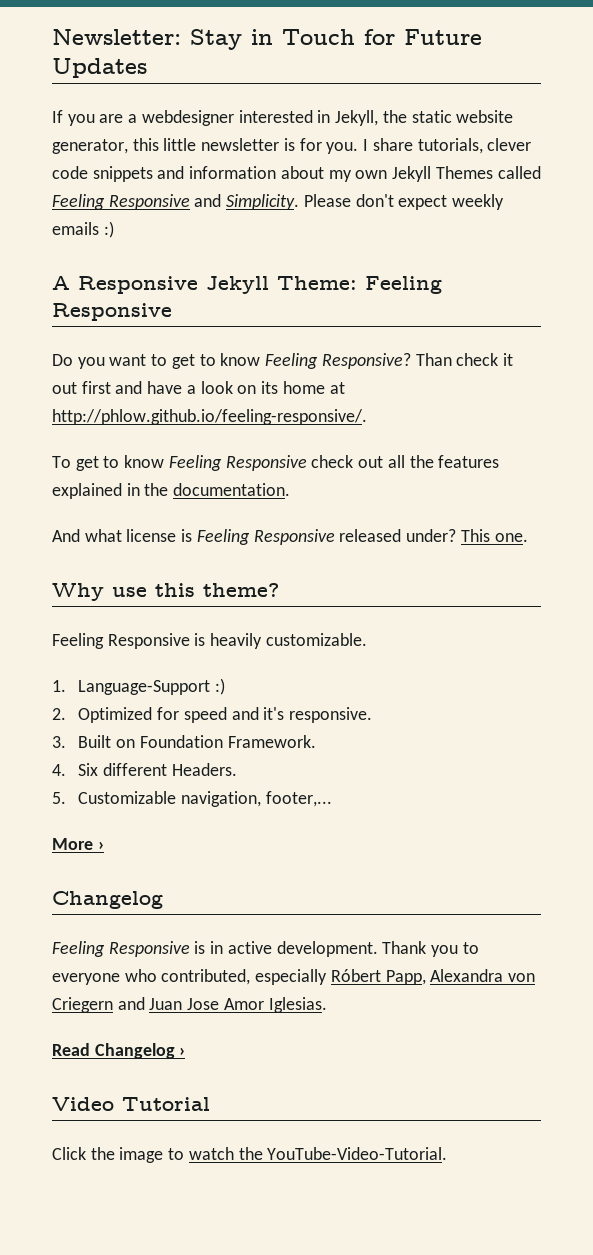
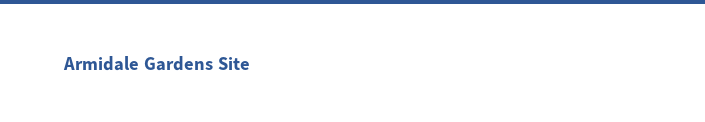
- Newsletter: Stay in Touch for Future Updates
- If you are a webdesigner interested in Jekyll, the static website generator, this little newsletter is for you. I share tutorials, clever code snippets and information about my own Jekyll Themes called Feeling Responsive and Simplicity. Please don't expect weekly emails :)
- A Responsive Jekyll Theme: Feeling Responsive
- Do you want to get to know Feeling Responsive? Than check it out first and have a look on its home at http://phlow.github.io/feeling-responsive/.
- To get to know Feeling Responsive check out all the features explained in the documentation.
- And what license is Feeling Responsive released under? This one.
- Why use this theme?
- Feeling Responsive is heavily customizable.
- 1. Language-Support :)
- 2. Optimized for speed and it's responsive.
- 3. Built on Foundation Framework.
- 4. Six different Headers.
- 5. Customizable navigation, footer,...
- More ›
- Changelog
- Feeling Responsive is in active development. Thank you to everyone who contributed, especially Róbert Papp, Alexandra von Criegern and Juan Jose Amor Iglesias.
- Read Changelog ›
- Video Tutorial
- Click the image to watch the YouTube-Video-Tutorial.
+ Armidale Gardens Site

